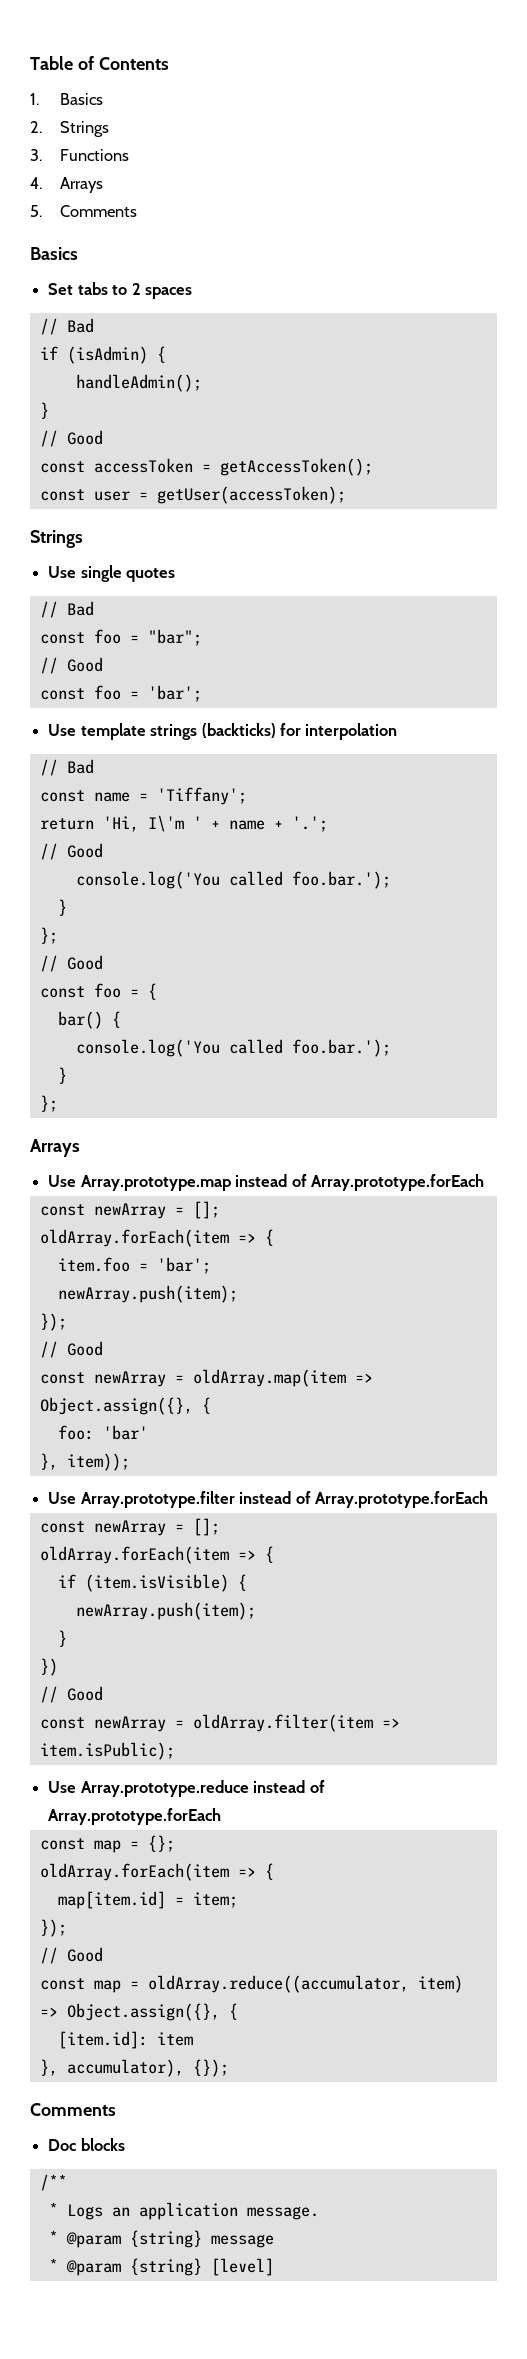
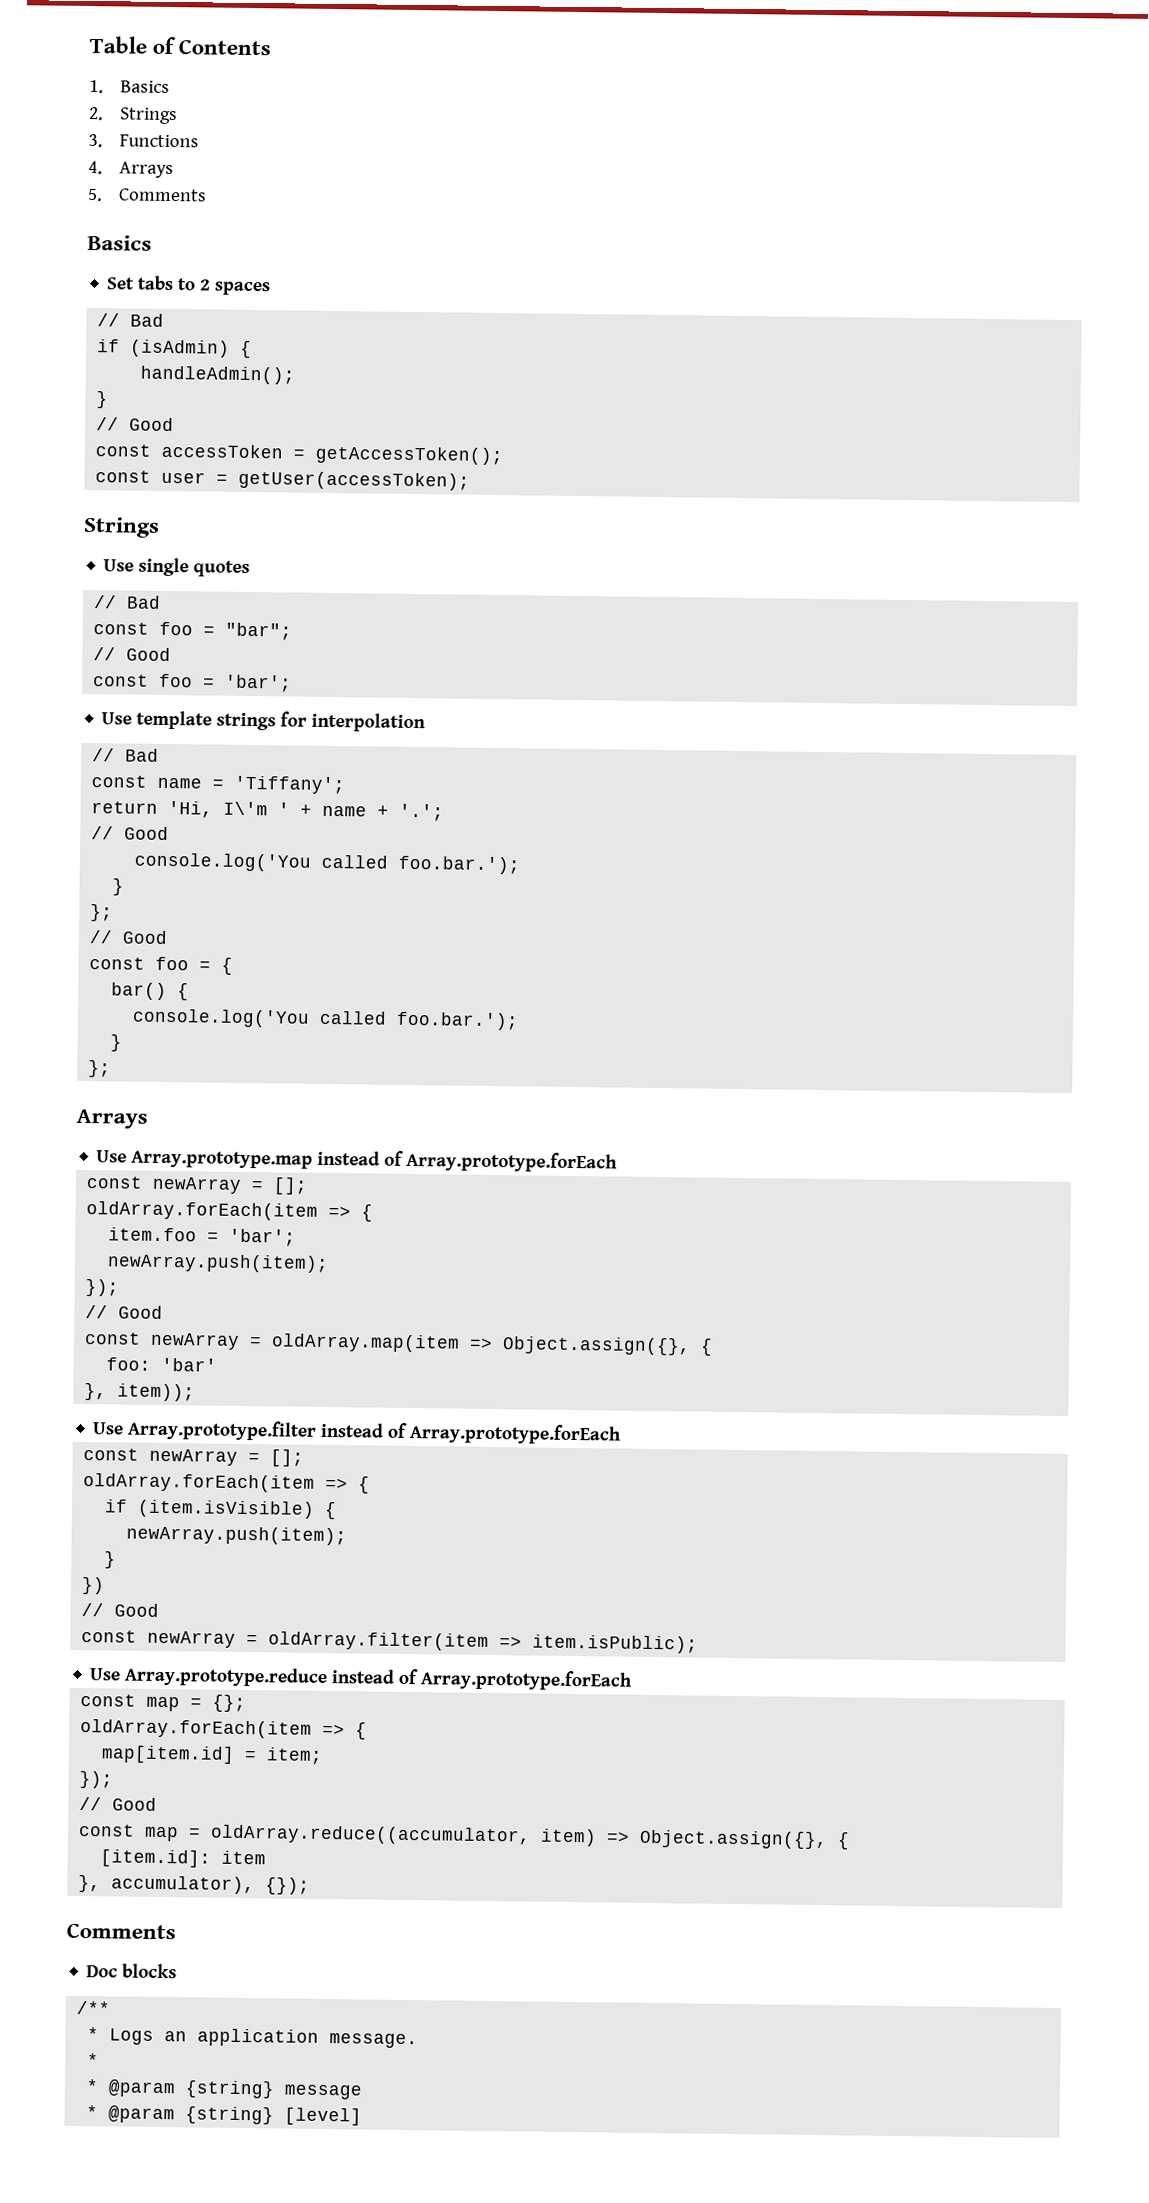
- Use template strings (backticks) for interpolation
+ Use template strings for interpolation
  * Logs an application message.
+ *

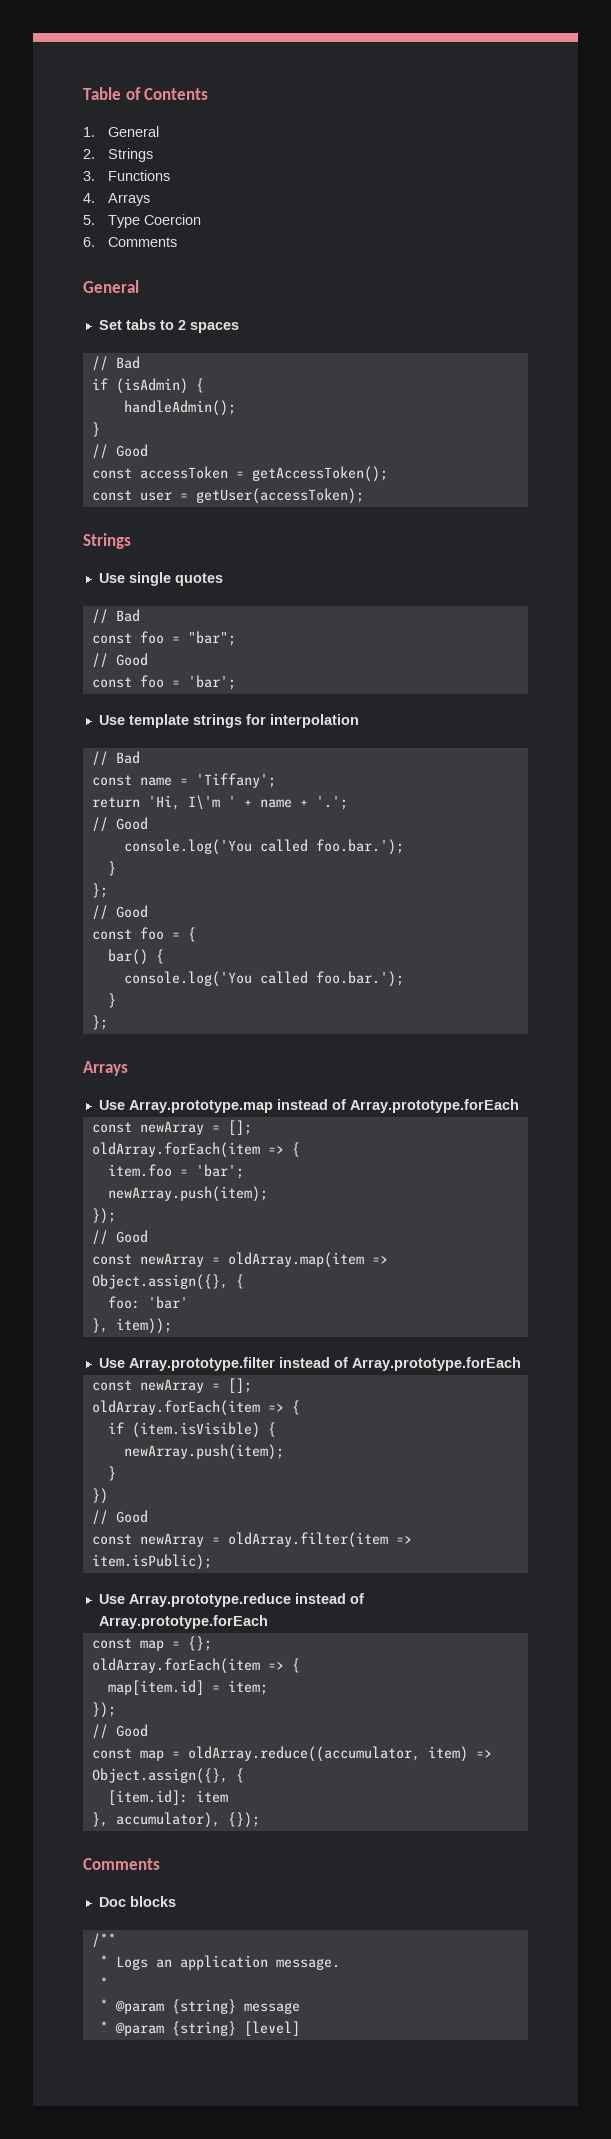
- 1. Basics
+ 1. General
- 5. Comments
- Basics
+ 5. Type Coercion
+ 6. Comments
+ General

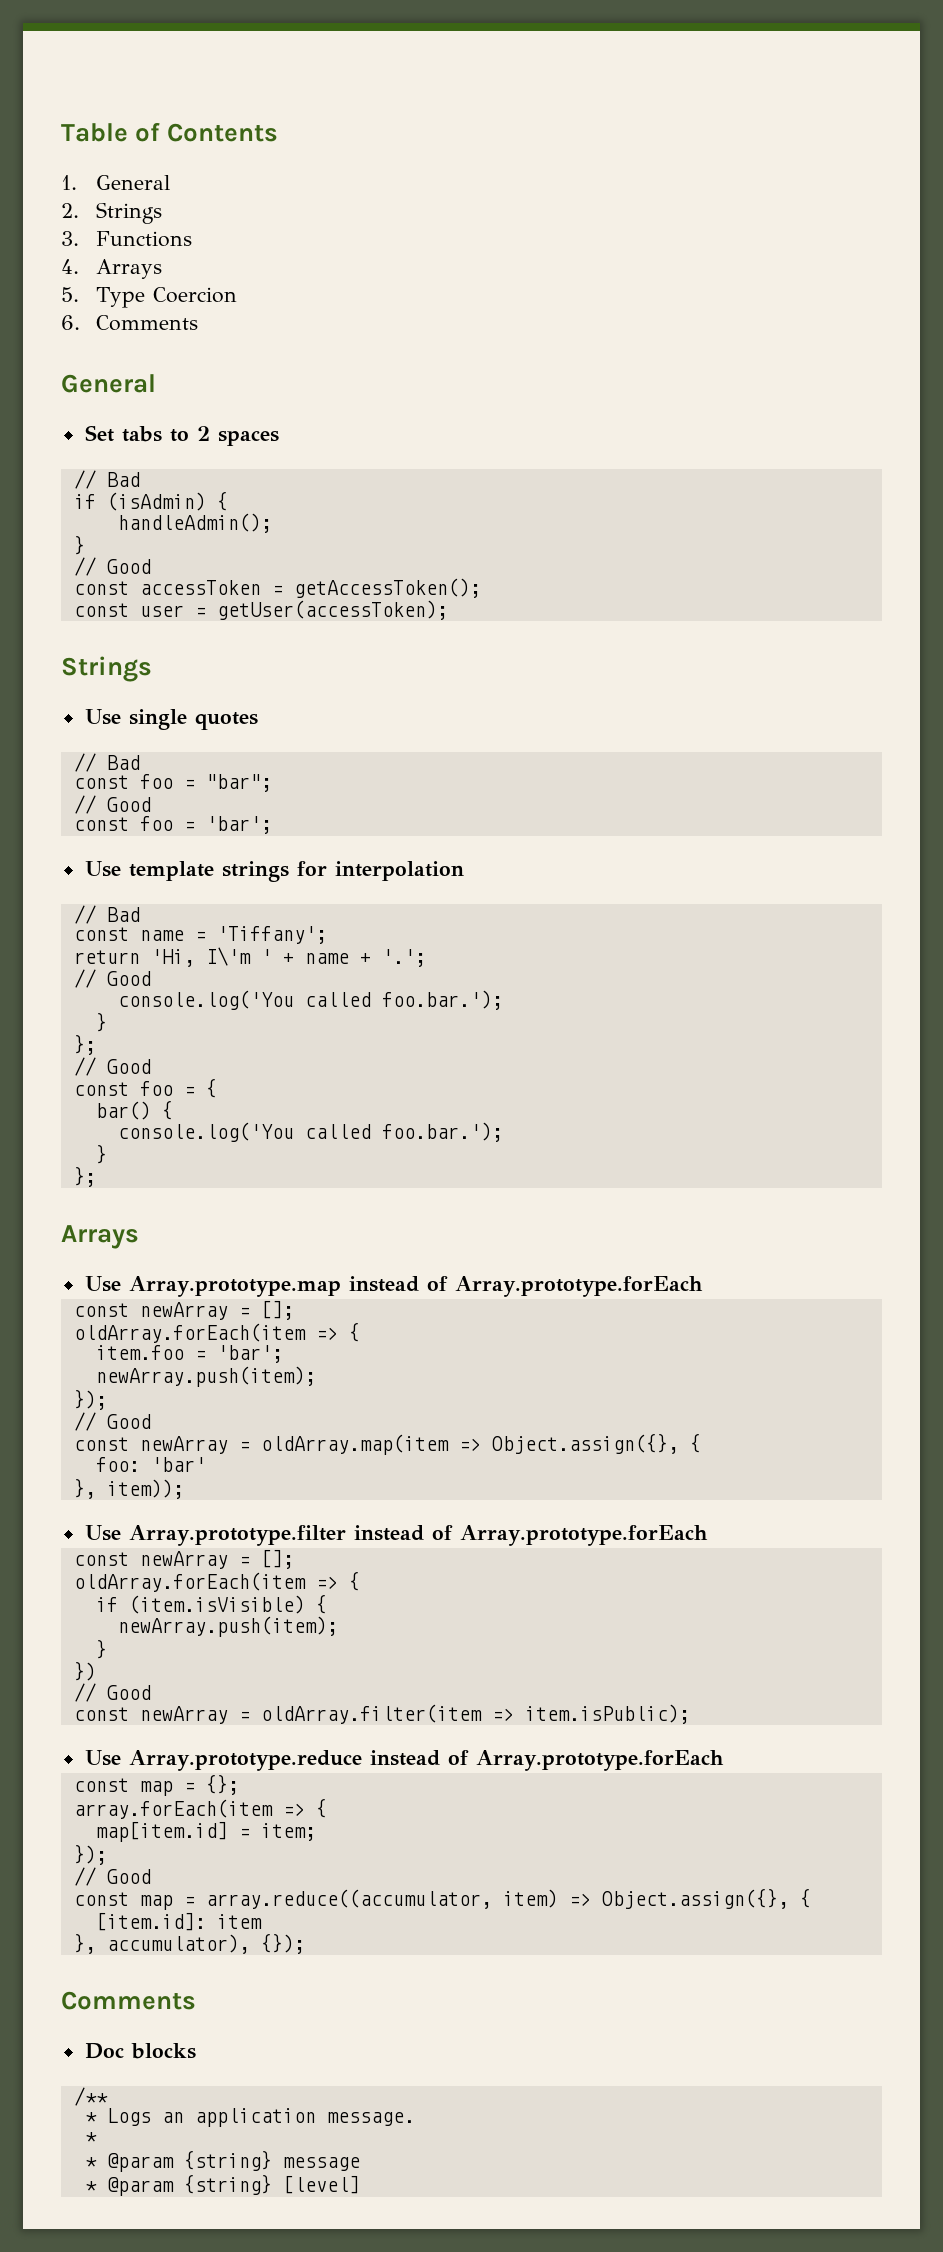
  const map = {};
- oldArray.forEach(item => {
+ array.forEach(item => {
- const map = oldArray.reduce((accumulator, item) => Object.assign({}, {
+ const map = array.reduce((accumulator, item) => Object.assign({}, {

